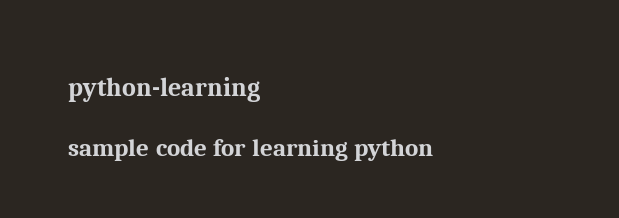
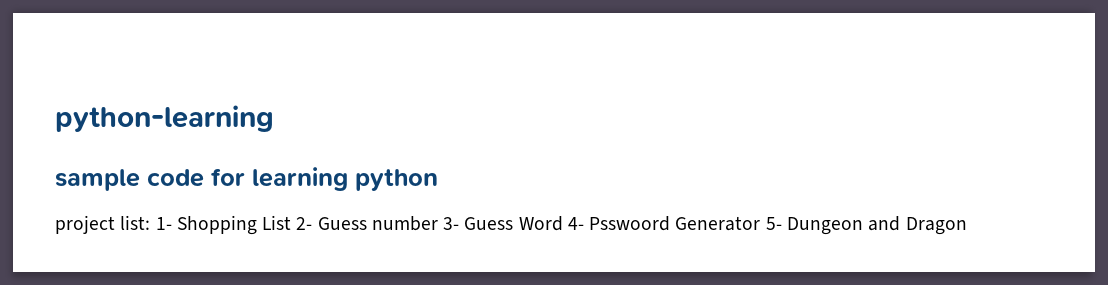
+ project list: 1- Shopping List 2- Guess number 3- Guess Word 4- Psswoord Generator 5- Dungeon and Dragon

